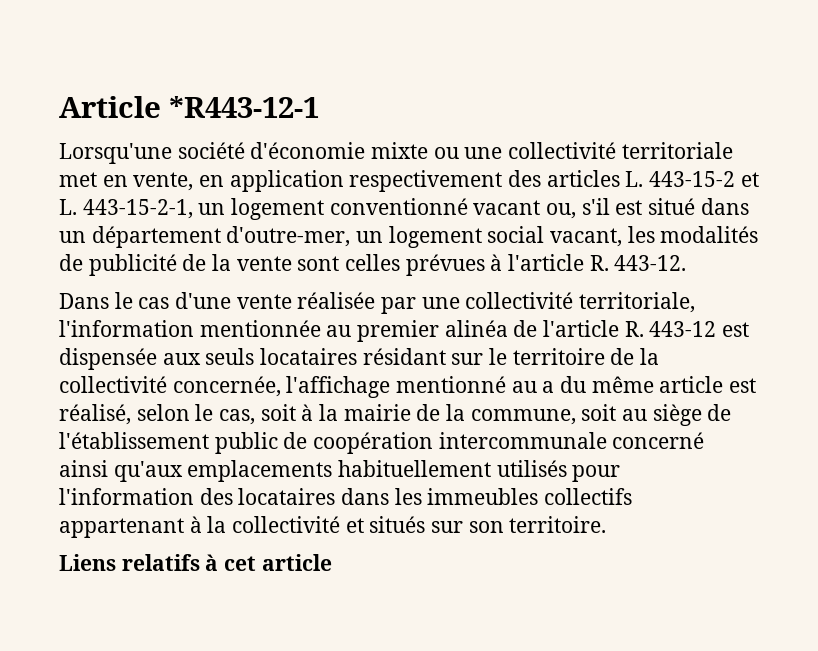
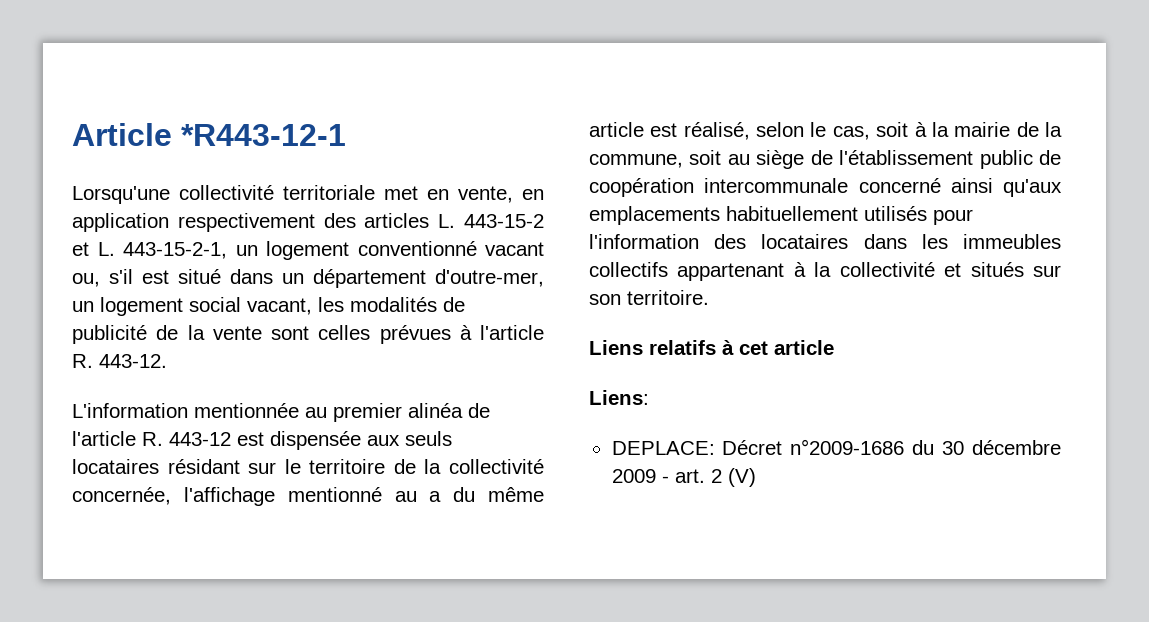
- Lorsqu'une société d'économie mixte ou une collectivité territoriale met en vente, en application respectivement des articles L. 443-15-2 et L. 443-15-2-1, un logement conventionné vacant ou, s'il est situé dans un département d'outre-mer, un logement social vacant, les modalités de publicité de la vente sont celles prévues à l'article R. 443-12.
+ Lorsqu'une collectivité territoriale met en vente, en application respectivement des articles L. 443-15-2 et L. 443-15-2-1, un logement conventionné vacant ou, s'il est situé dans un département d'outre-mer, un logement social vacant, les modalités de publicité de la vente sont celles prévues à l'article R. 443-12.
- Dans le cas d'une vente réalisée par une collectivité territoriale, l'information mentionnée au premier alinéa de l'article R. 443-12 est dispensée aux seuls locataires résidant sur le territoire de la collectivité concernée, l'affichage mentionné au a du même article est réalisé, selon le cas, soit à la mairie de la commune, soit au siège de l'établissement public de coopération intercommunale concerné ainsi qu'aux emplacements habituellement utilisés pour l'information des locataires dans les immeubles collectifs appartenant à la collectivité et situés sur son territoire.
+ L'information mentionnée au premier alinéa de l'article R. 443-12 est dispensée aux seuls locataires résidant sur le territoire de la collectivité concernée, l'affichage mentionné au a du même article est réalisé, selon le cas, soit à la mairie de la commune, soit au siège de l'établissement public de coopération intercommunale concerné ainsi qu'aux emplacements habituellement utilisés pour l'information des locataires dans les immeubles collectifs appartenant à la collectivité et situés sur son territoire.
+ Liens:
+ DEPLACE: Décret n°2009-1686 du 30 décembre 2009 - art. 2 (V)

